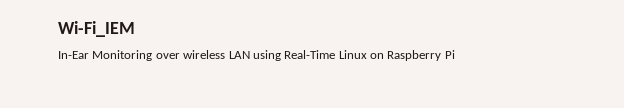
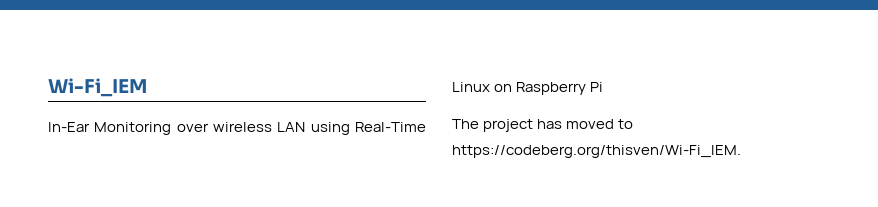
+ The project has moved to https://codeberg.org/thisven/Wi-Fi_IEM.

